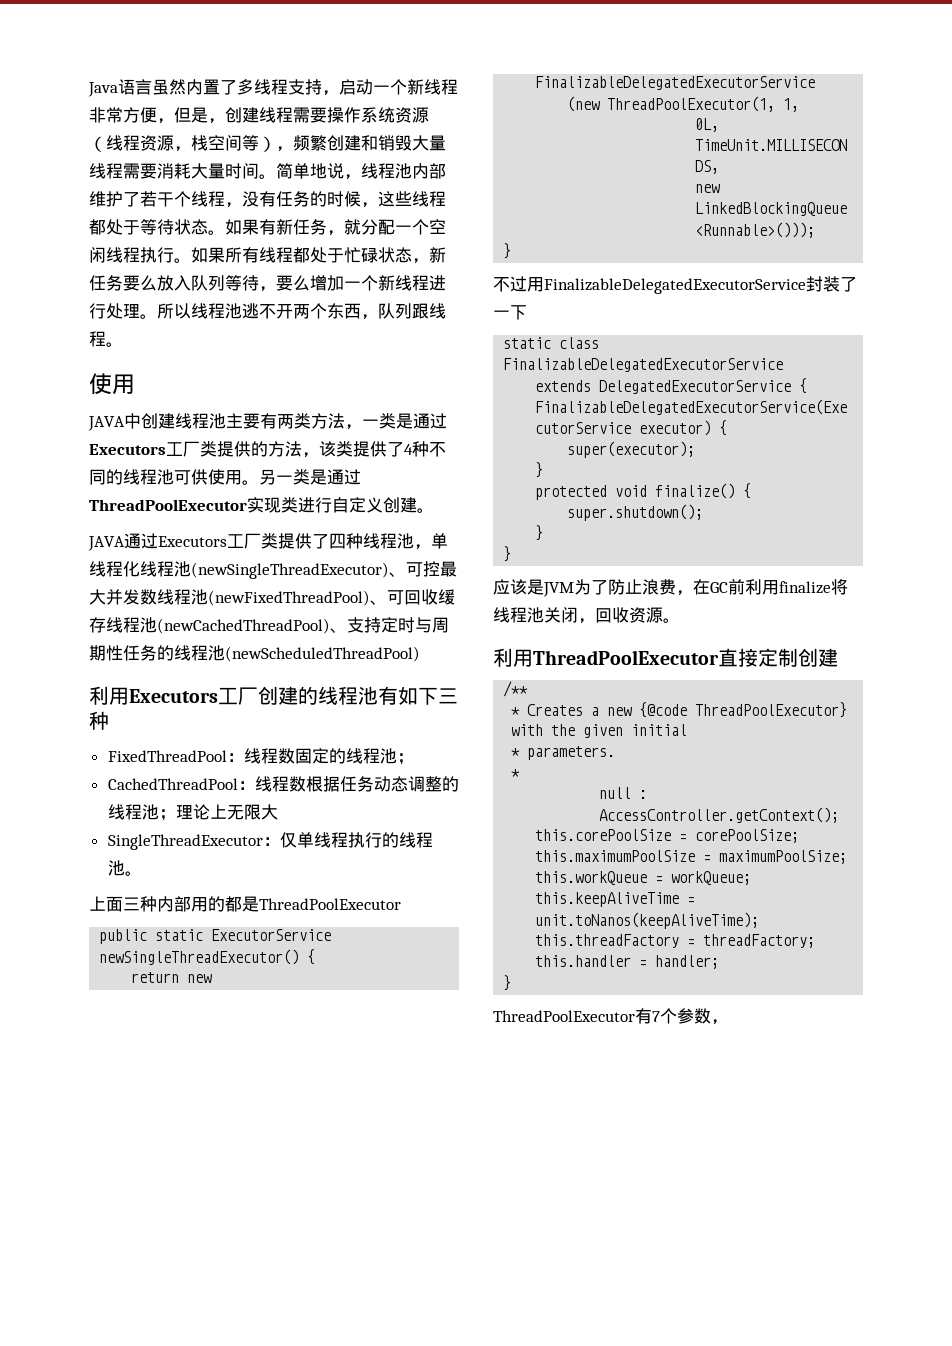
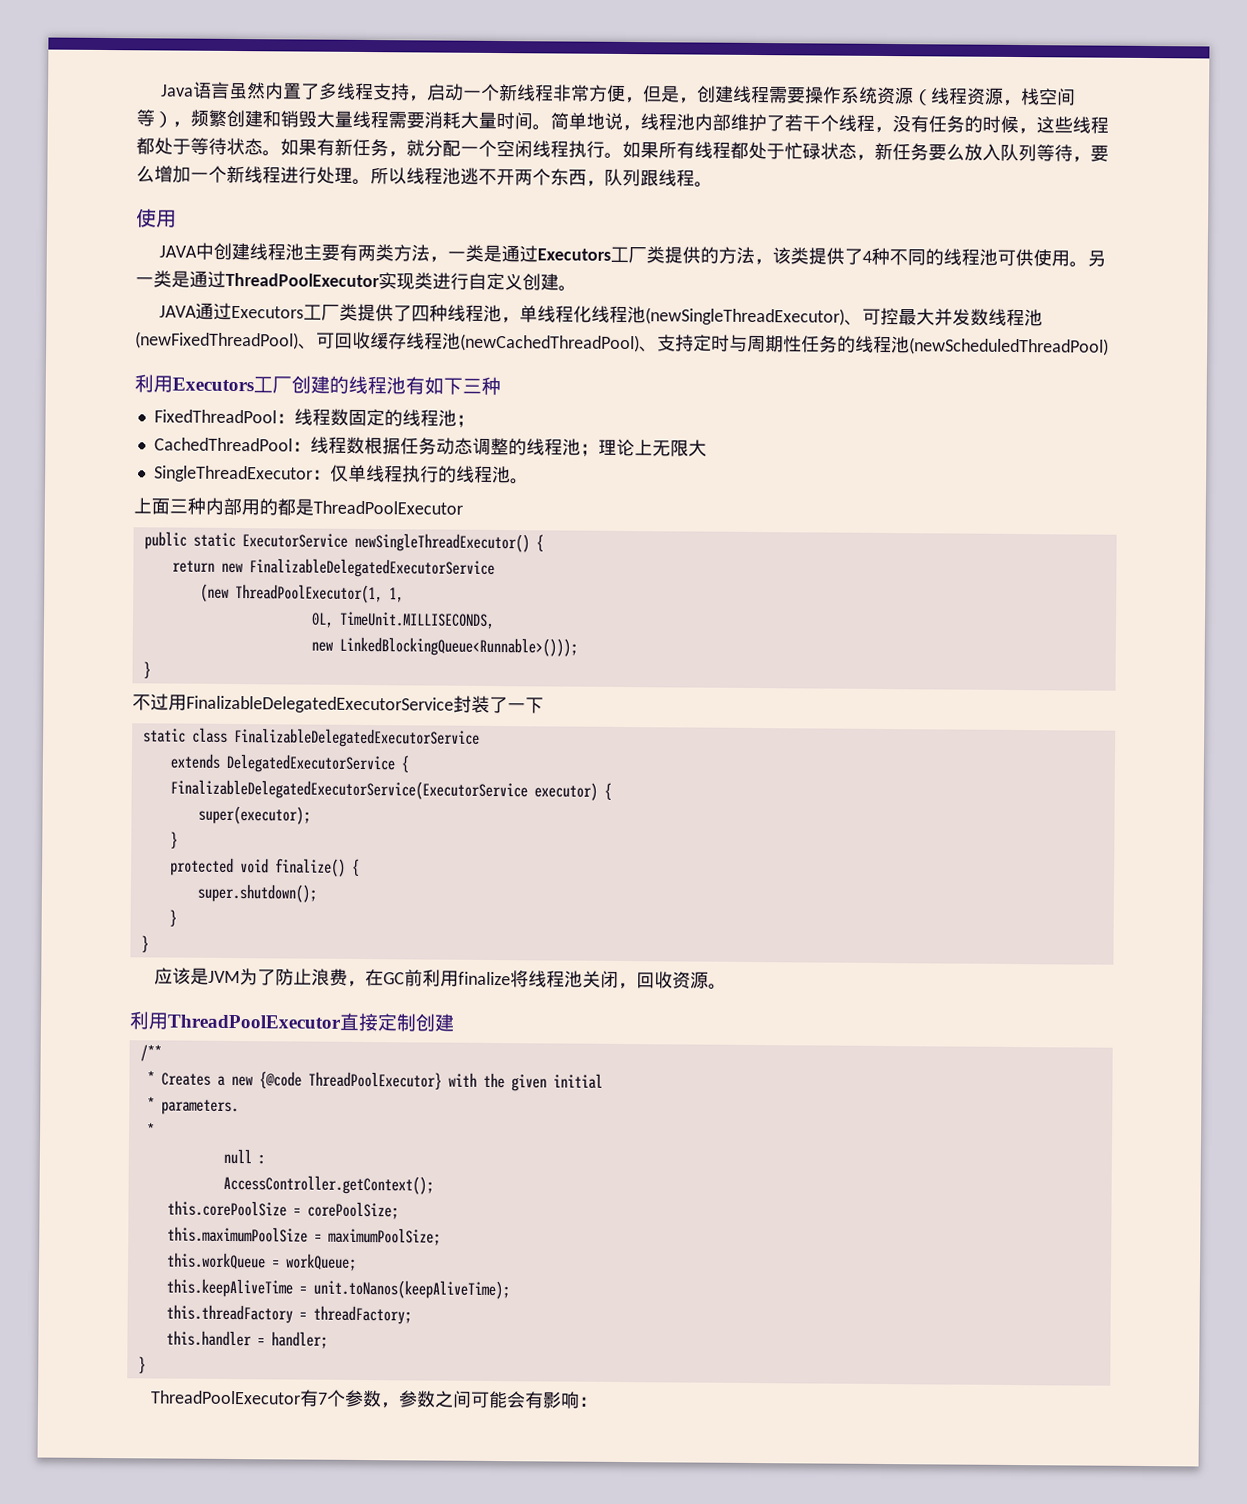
- ThreadPoolExecutor有7个参数，
+ ThreadPoolExecutor有7个参数，参数之间可能会有影响：

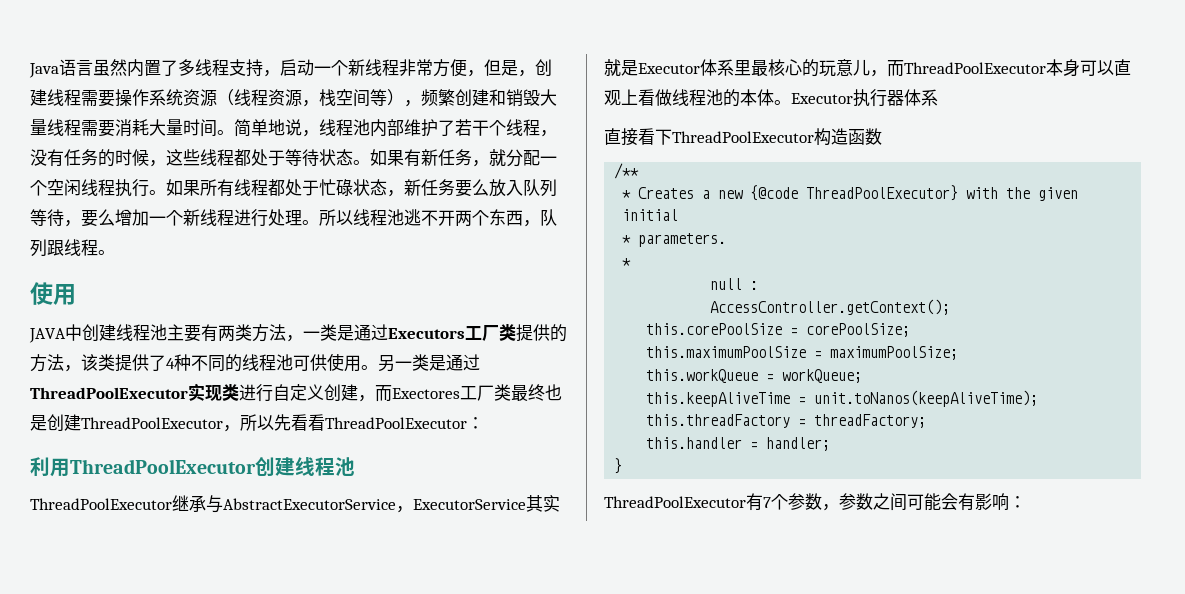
- 另一类是通过ThreadPoolExecutor实现类进行自定义创建。
- JAVA通过Executors工厂类提供了四种线程池，单线程化线程池(newSingleThreadExecutor)、可控最大并发数线程池(newFixedThreadPool)、可回收缓存线程池(newCachedThreadPool)、支持定时与周期性任务的线程池(newScheduledThreadPool)
- 利用Executors工厂创建的线程池有如下三种
- FixedThreadPool：线程数固定的线程池；
- CachedThreadPool：线程数根据任务动态调整的线程池；理论上无限大
- SingleThreadExecutor：仅单线程执行的线程池。
- 上面三种内部用的都是ThreadPoolExecutor
- public static ExecutorService newSingleThreadExecutor() {
- return new FinalizableDelegatedExecutorService
- (new ThreadPoolExecutor(1, 1,
- 0L, TimeUnit.MILLISECONDS,
- new LinkedBlockingQueue<Runnable>()));
- }
- 不过用FinalizableDelegatedExecutorService封装了一下
- static class FinalizableDelegatedExecutorService
- extends DelegatedExecutorService {
- FinalizableDelegatedExecutorService(ExecutorService executor) {
- super(executor);
- }
- protected void finalize() {
- super.shutdown();
- }
- }
- 应该是JVM为了防止浪费，在GC前利用finalize将线程池关闭，回收资源。
- 利用ThreadPoolExecutor直接定制创建
+ 另一类是通过ThreadPoolExecutor实现类进行自定义创建，而Exectores工厂类最终也是创建ThreadPoolExecutor，所以先看看ThreadPoolExecutor：
+ 利用ThreadPoolExecutor创建线程池
+ ThreadPoolExecutor继承与AbstractExecutorService，ExecutorService其实就是Executor体系里最核心的玩意儿，而ThreadPoolExecutor本身可以直观上看做线程池的本体。Executor执行器体系
+ 直接看下ThreadPoolExecutor构造函数

